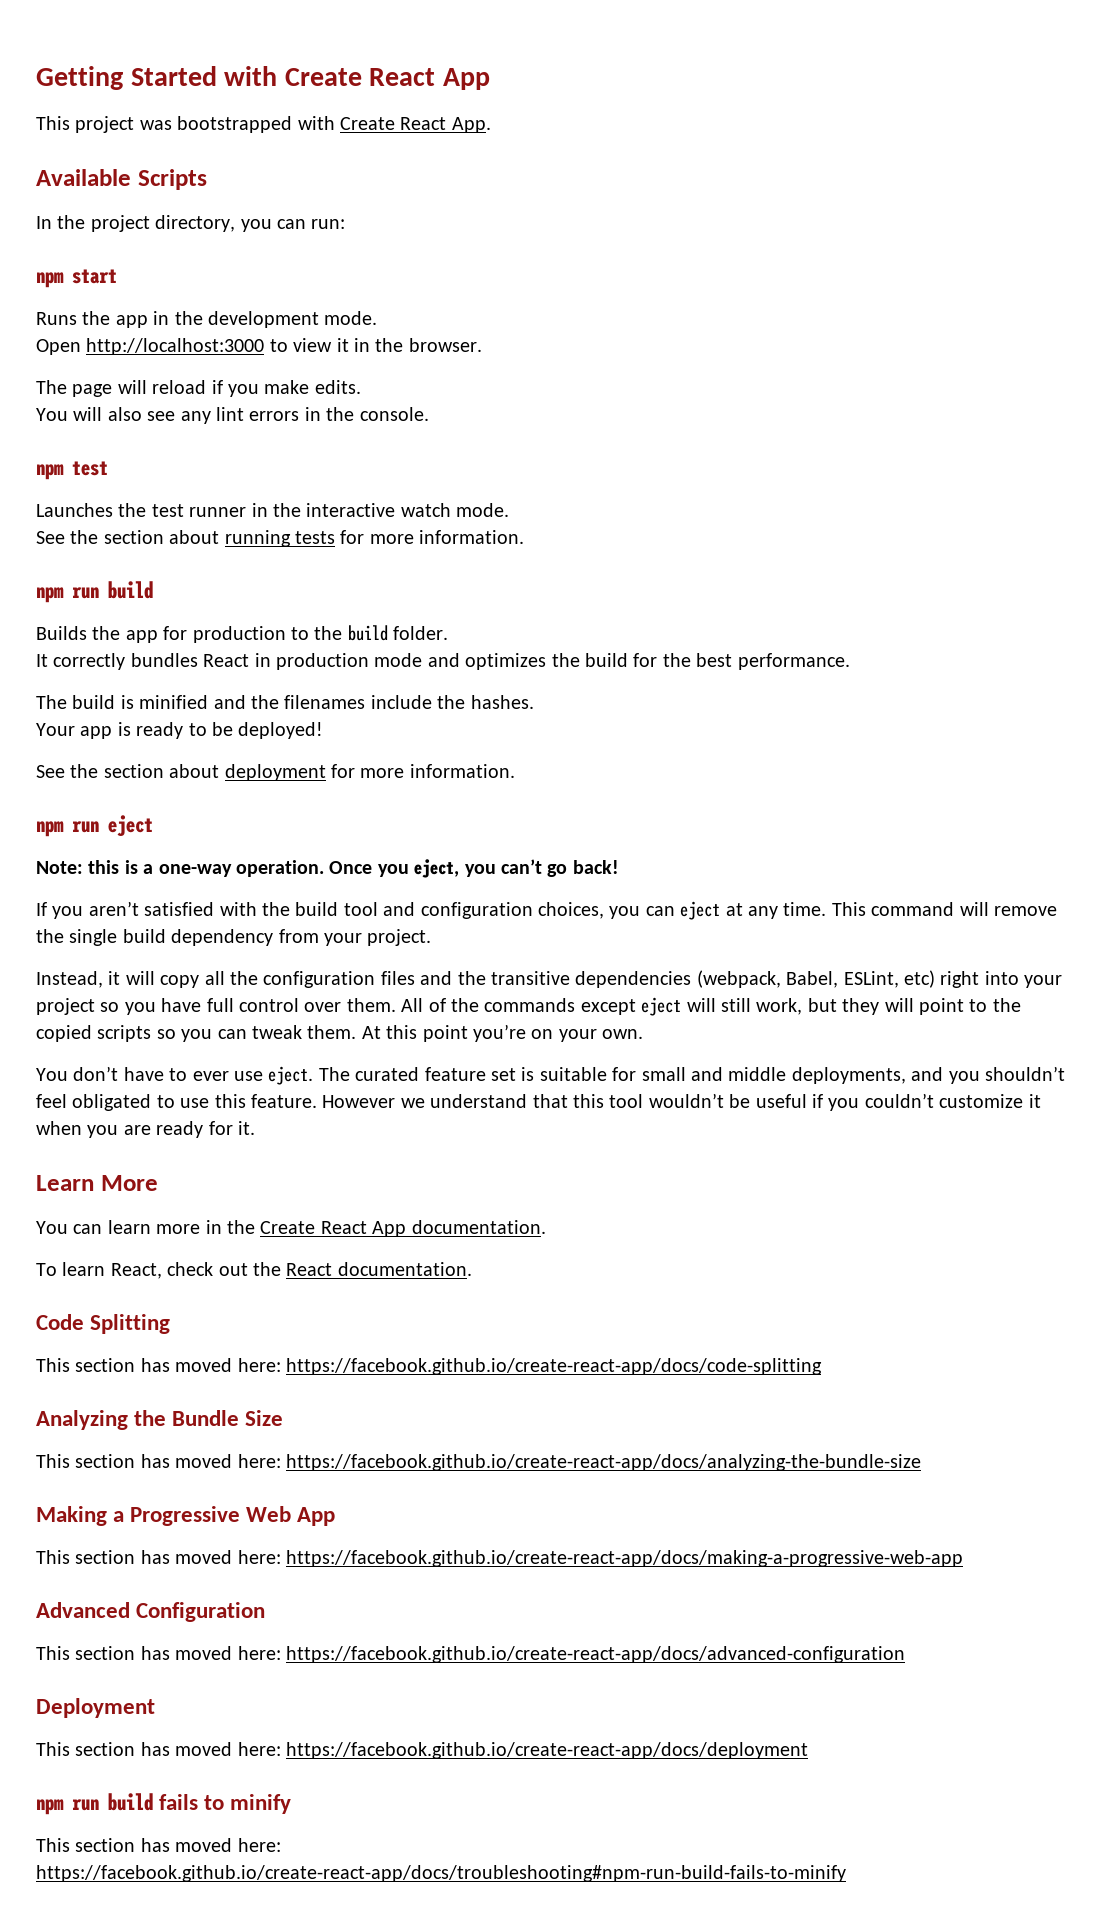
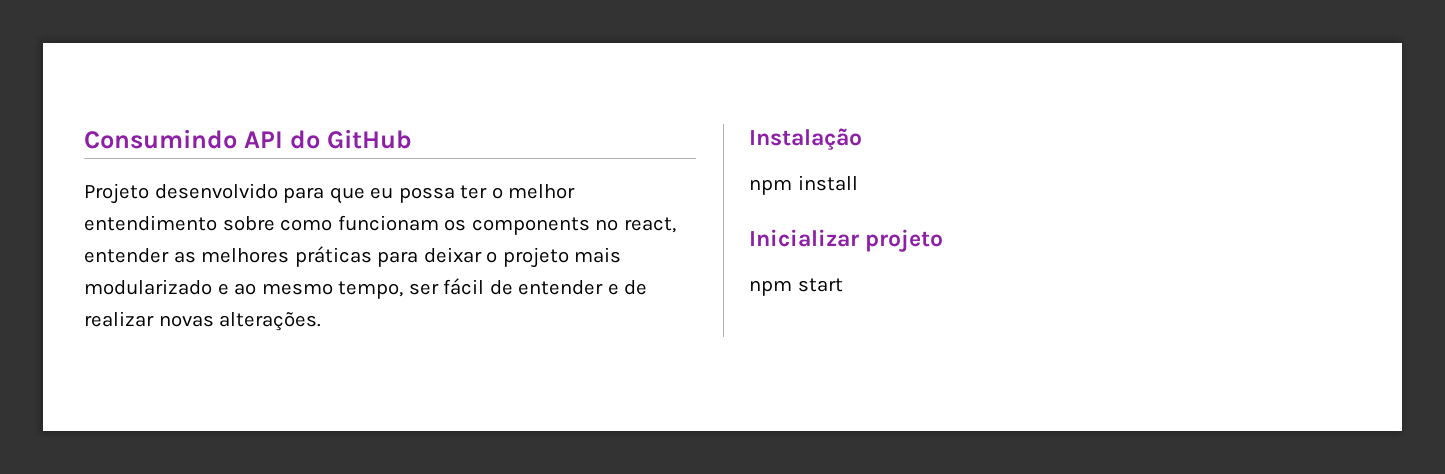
- Getting Started with Create React App
- This project was bootstrapped with Create React App.
- Available Scripts
- In the project directory, you can run:
+ Consumindo API do GitHub
+ Projeto desenvolvido para que eu possa ter o melhor entendimento sobre como funcionam os components no react, entender as melhores práticas para deixar o projeto mais modularizado e ao mesmo tempo, ser fácil de entender e de realizar novas alterações.
+ Instalação
+ npm install
+ Inicializar projeto
  npm start
- Runs the app in the development mode.
- Open http://localhost:3000 to view it in the browser.
- The page will reload if you make edits.
- You will also see any lint errors in the console.
- npm test
- Launches the test runner in the interactive watch mode.
- See the section about running tests for more information.
- npm run build
- Builds the app for production to the build folder.
- It correctly bundles React in production mode and optimizes the build for the best performance.
- The build is minified and the filenames include the hashes.
- Your app is ready to be deployed!
- See the section about deployment for more information.
- npm run eject
- Note: this is a one-way operation. Once you eject, you can’t go back!
- If you aren’t satisfied with the build tool and configuration choices, you can eject at any time. This command will remove the single build dependency from your project.
- Instead, it will copy all the configuration files and the transitive dependencies (webpack, Babel, ESLint, etc) right into your project so you have full control over them. All of the commands except eject will still work, but they will point to the copied scripts so you can tweak them. At this point you’re on your own.
- You don’t have to ever use eject. The curated feature set is suitable for small and middle deployments, and you shouldn’t feel obligated to use this feature. However we understand that this tool wouldn’t be useful if you couldn’t customize it when you are ready for it.
- Learn More
- You can learn more in the Create React App documentation.
- To learn React, check out the React documentation.
- Code Splitting
- This section has moved here: https://facebook.github.io/create-react-app/docs/code-splitting
- Analyzing the Bundle Size
- This section has moved here: https://facebook.github.io/create-react-app/docs/analyzing-the-bundle-size
- Making a Progressive Web App
- This section has moved here: https://facebook.github.io/create-react-app/docs/making-a-progressive-web-app
- Advanced Configuration
- This section has moved here: https://facebook.github.io/create-react-app/docs/advanced-configuration
- Deployment
- This section has moved here: https://facebook.github.io/create-react-app/docs/deployment
- npm run build fails to minify
- This section has moved here: https://facebook.github.io/create-react-app/docs/troubleshooting#npm-run-build-fails-to-minify

